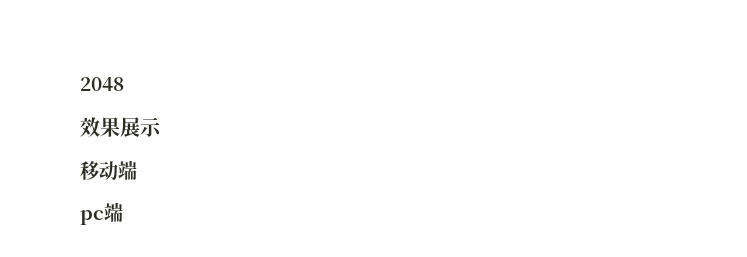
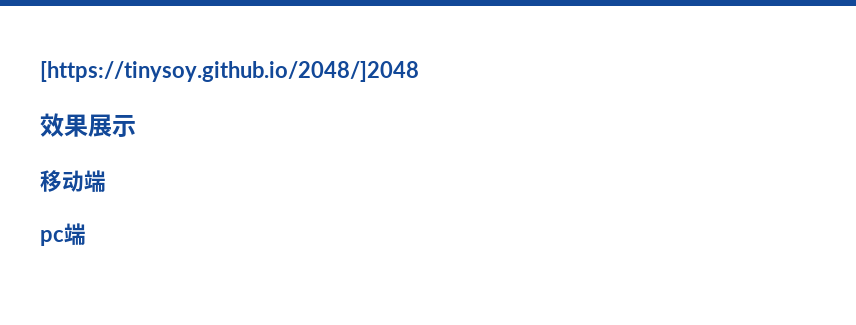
- 2048
+ [https://tinysoy.github.io/2048/]2048

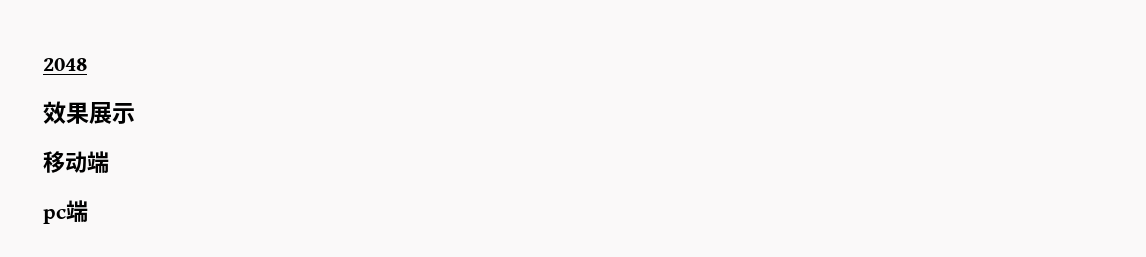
- [https://tinysoy.github.io/2048/]2048
+ 2048

